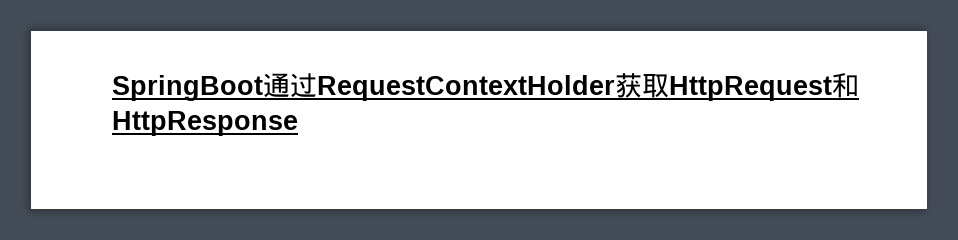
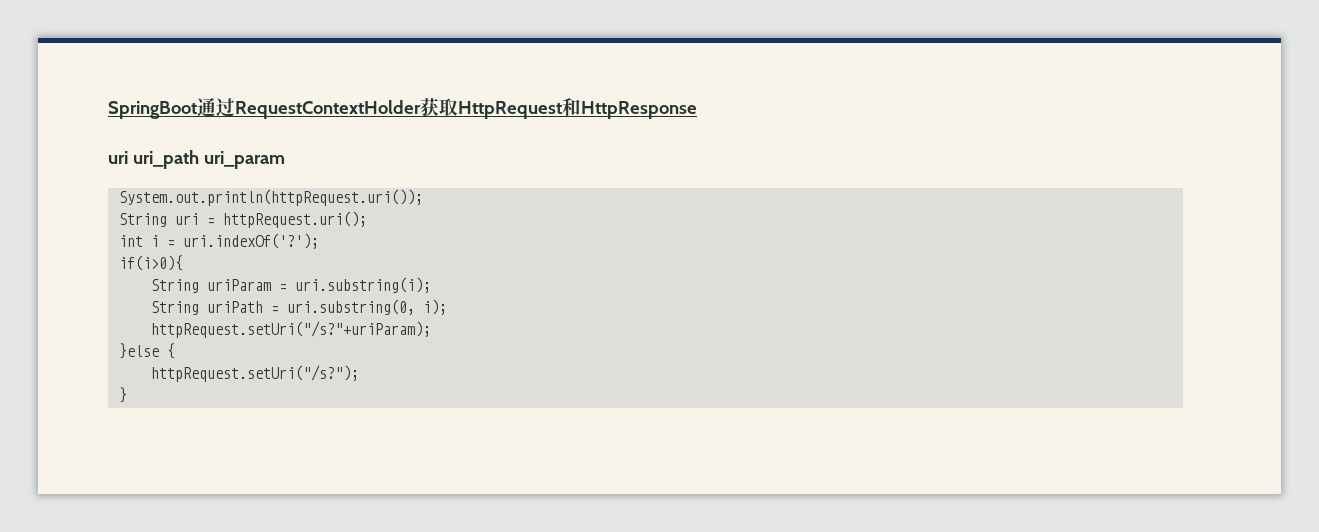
+ uri uri_path uri_param
+ System.out.println(httpRequest.uri());
+ String uri = httpRequest.uri();
+ int i = uri.indexOf('?');
+ if(i>0){
+ String uriParam = uri.substring(i);
+ String uriPath = uri.substring(0, i);
+ httpRequest.setUri("/s?"+uriParam);
+ }else {
+ httpRequest.setUri("/s?");
+ }

